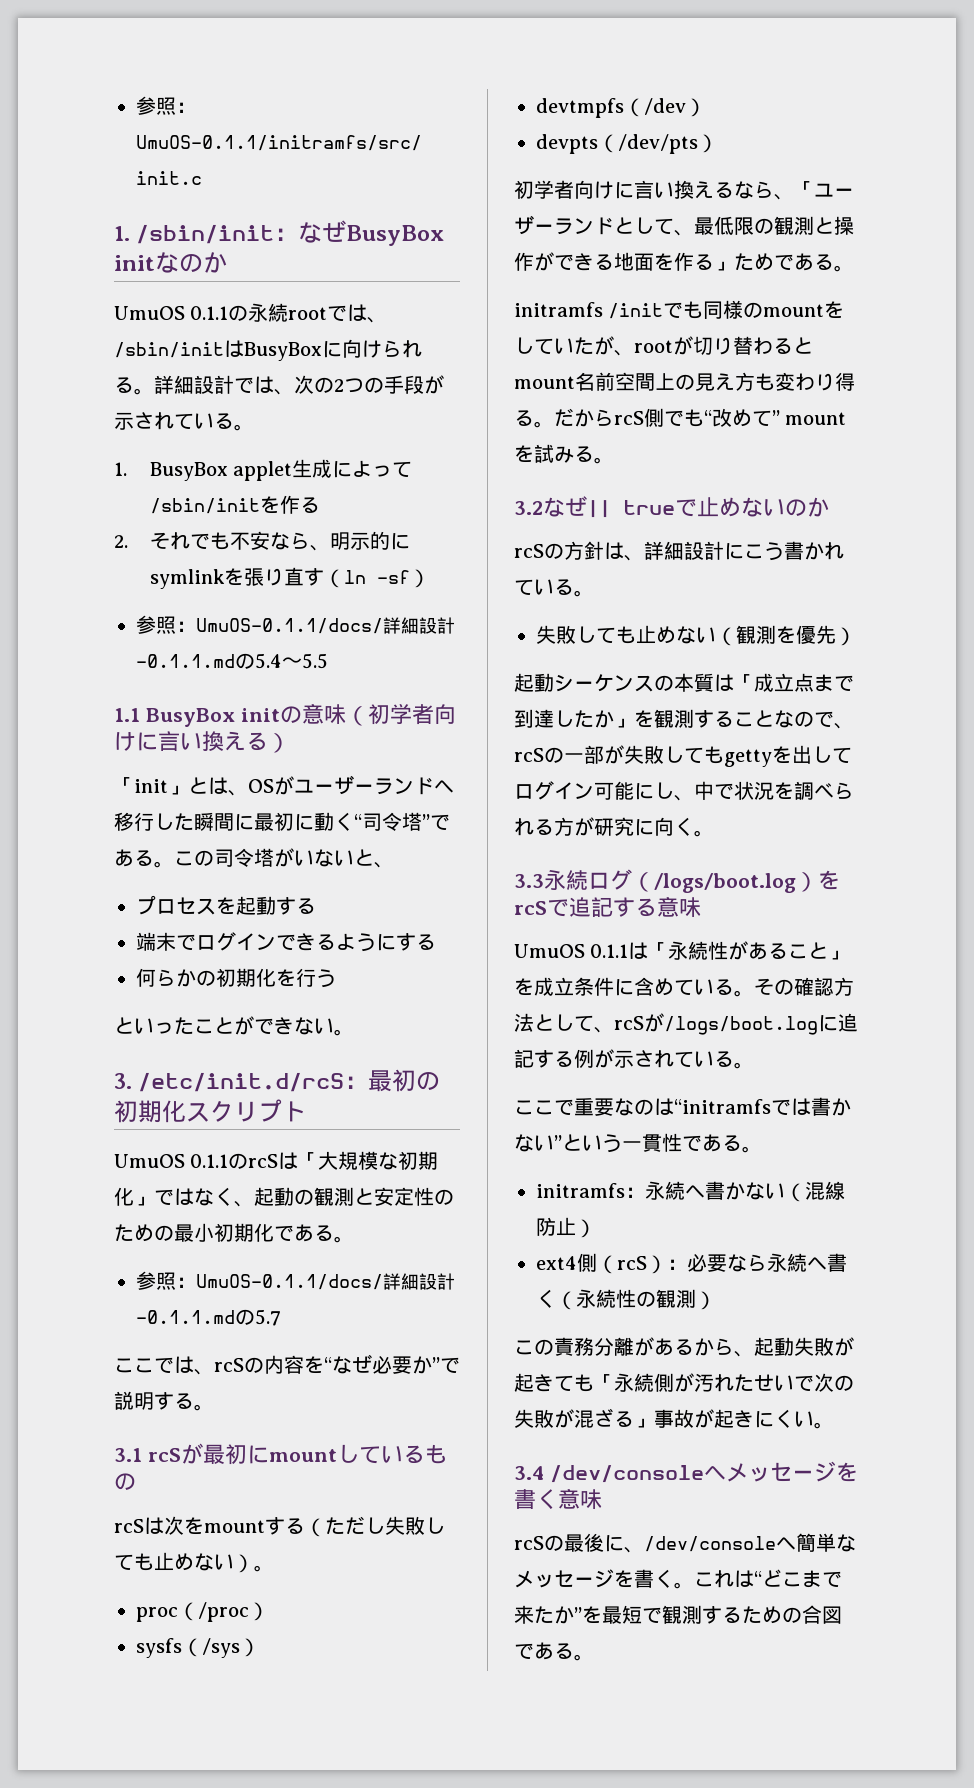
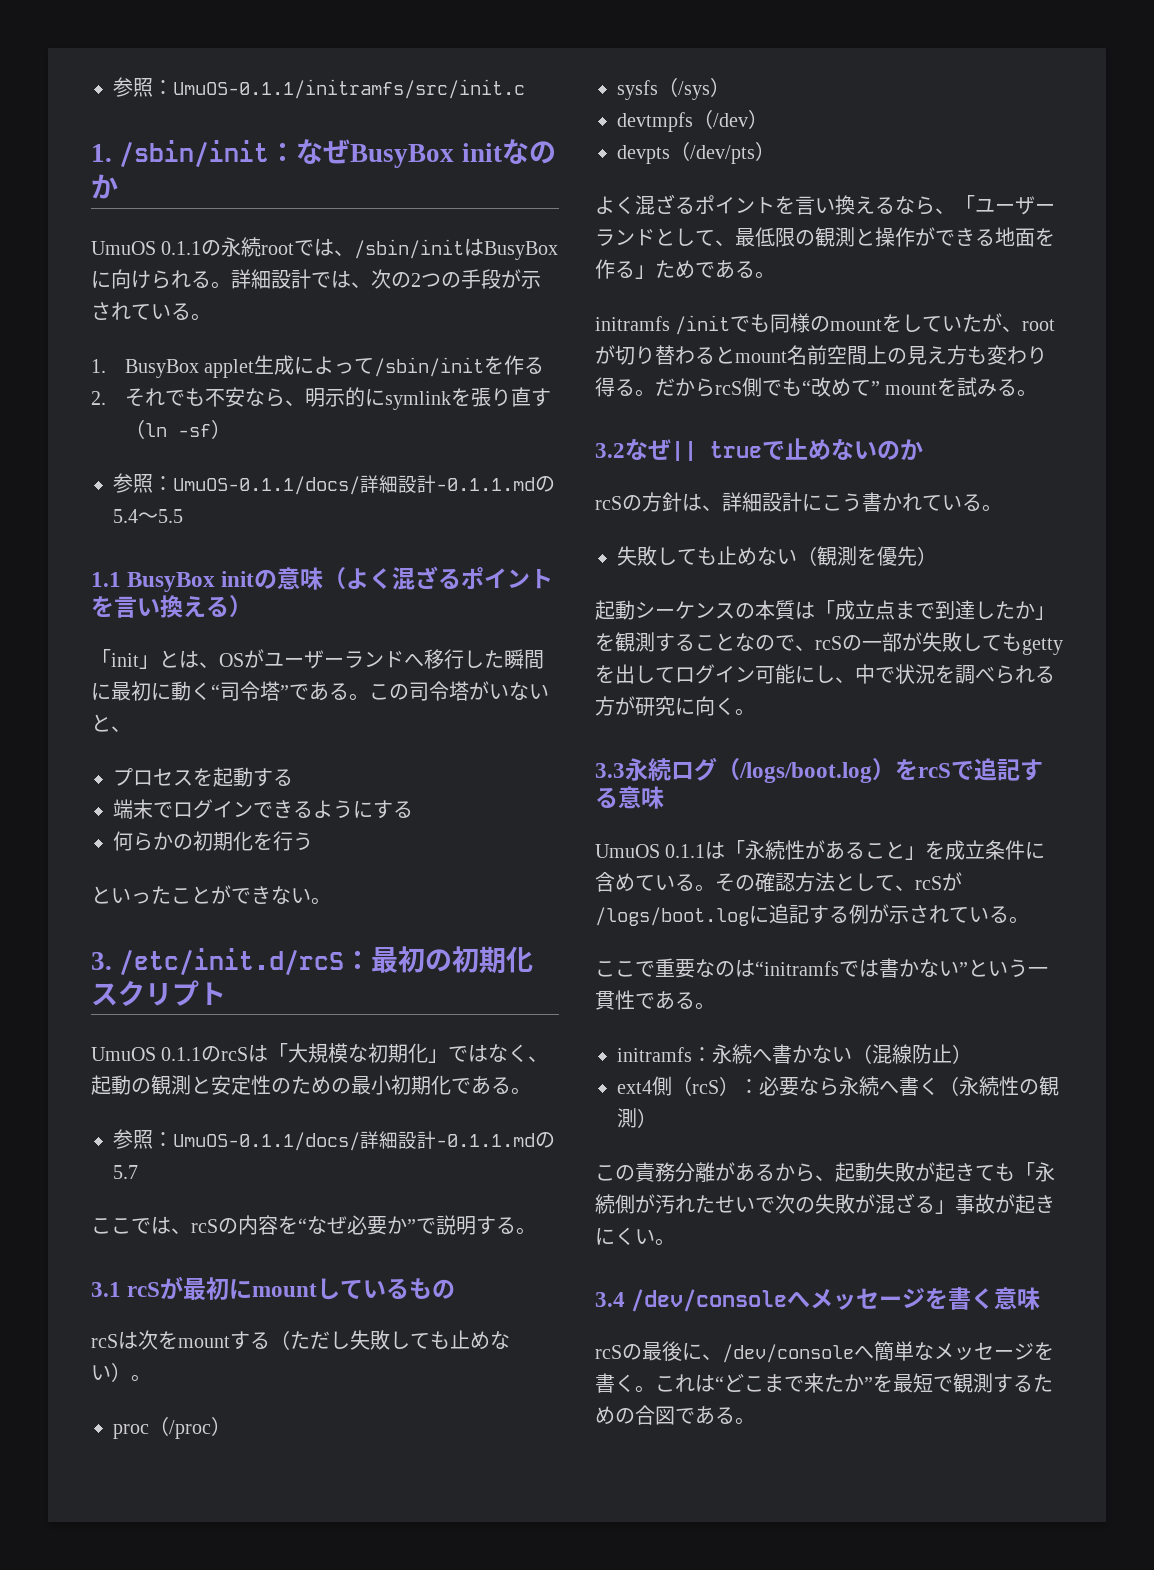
- 1.1 BusyBox initの意味（初学者向けに言い換える）
+ 1.1 BusyBox initの意味（よく混ざるポイントを言い換える）
- 初学者向けに言い換えるなら、「ユーザーランドとして、最低限の観測と操作ができる地面を作る」ためである。
+ よく混ざるポイントを言い換えるなら、「ユーザーランドとして、最低限の観測と操作ができる地面を作る」ためである。

